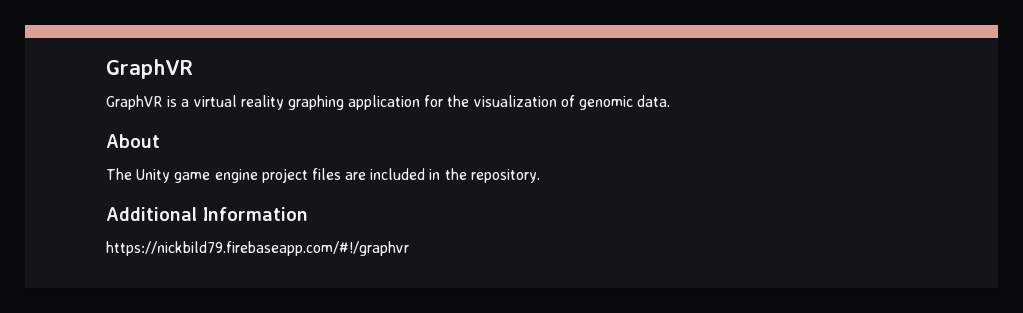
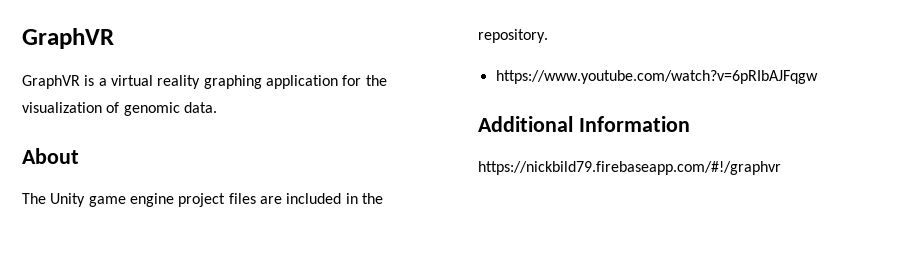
+ https://www.youtube.com/watch?v=6pRIbAJFqgw

